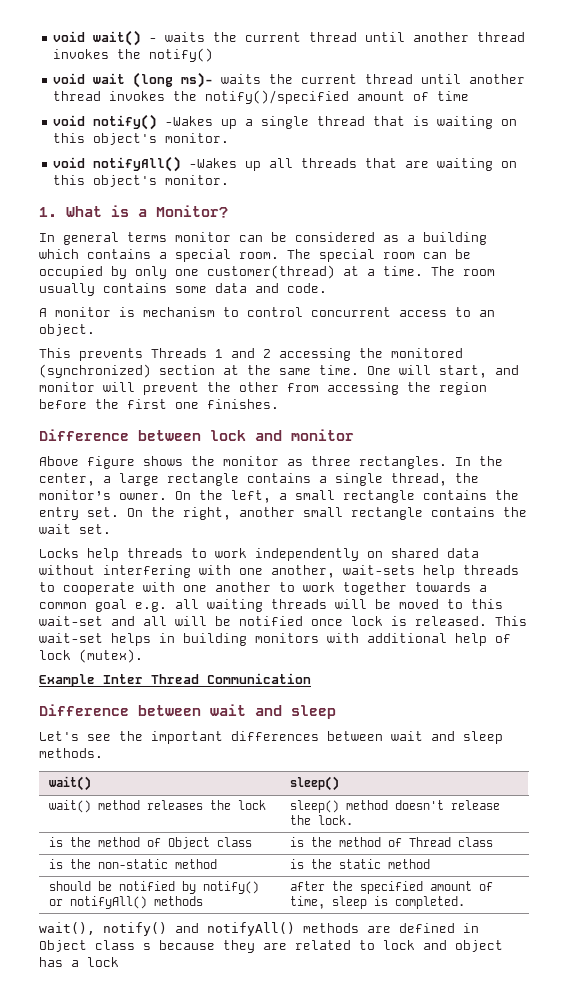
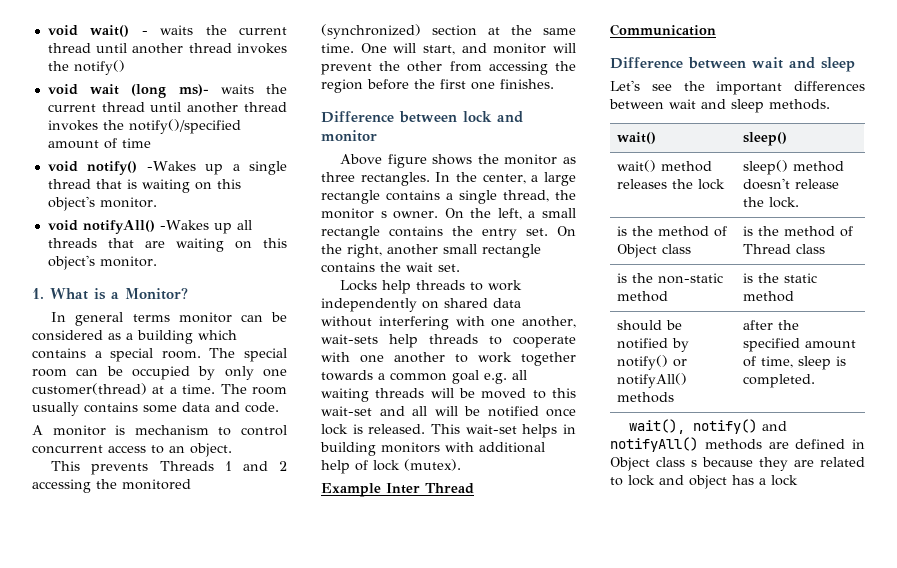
- In the center, a large rectangle contains a single thread, the monitor’s owner.
+ In the center, a large rectangle contains a single thread, the monitor s owner.

